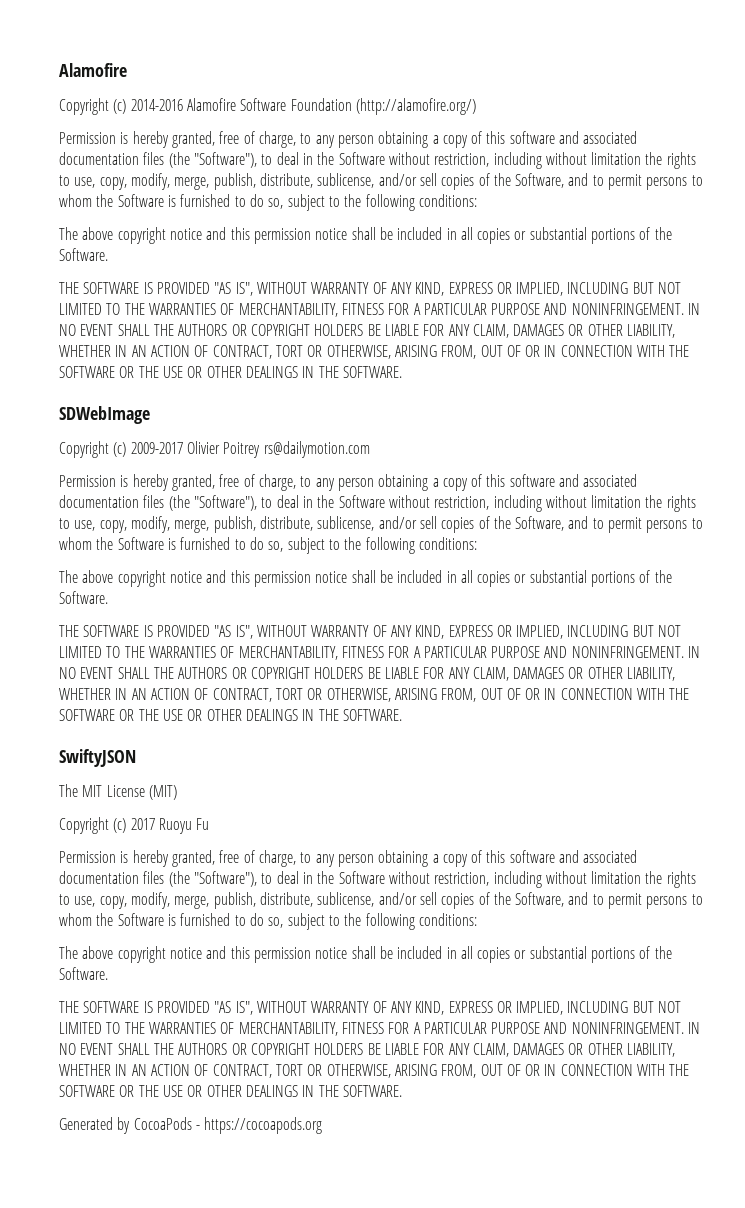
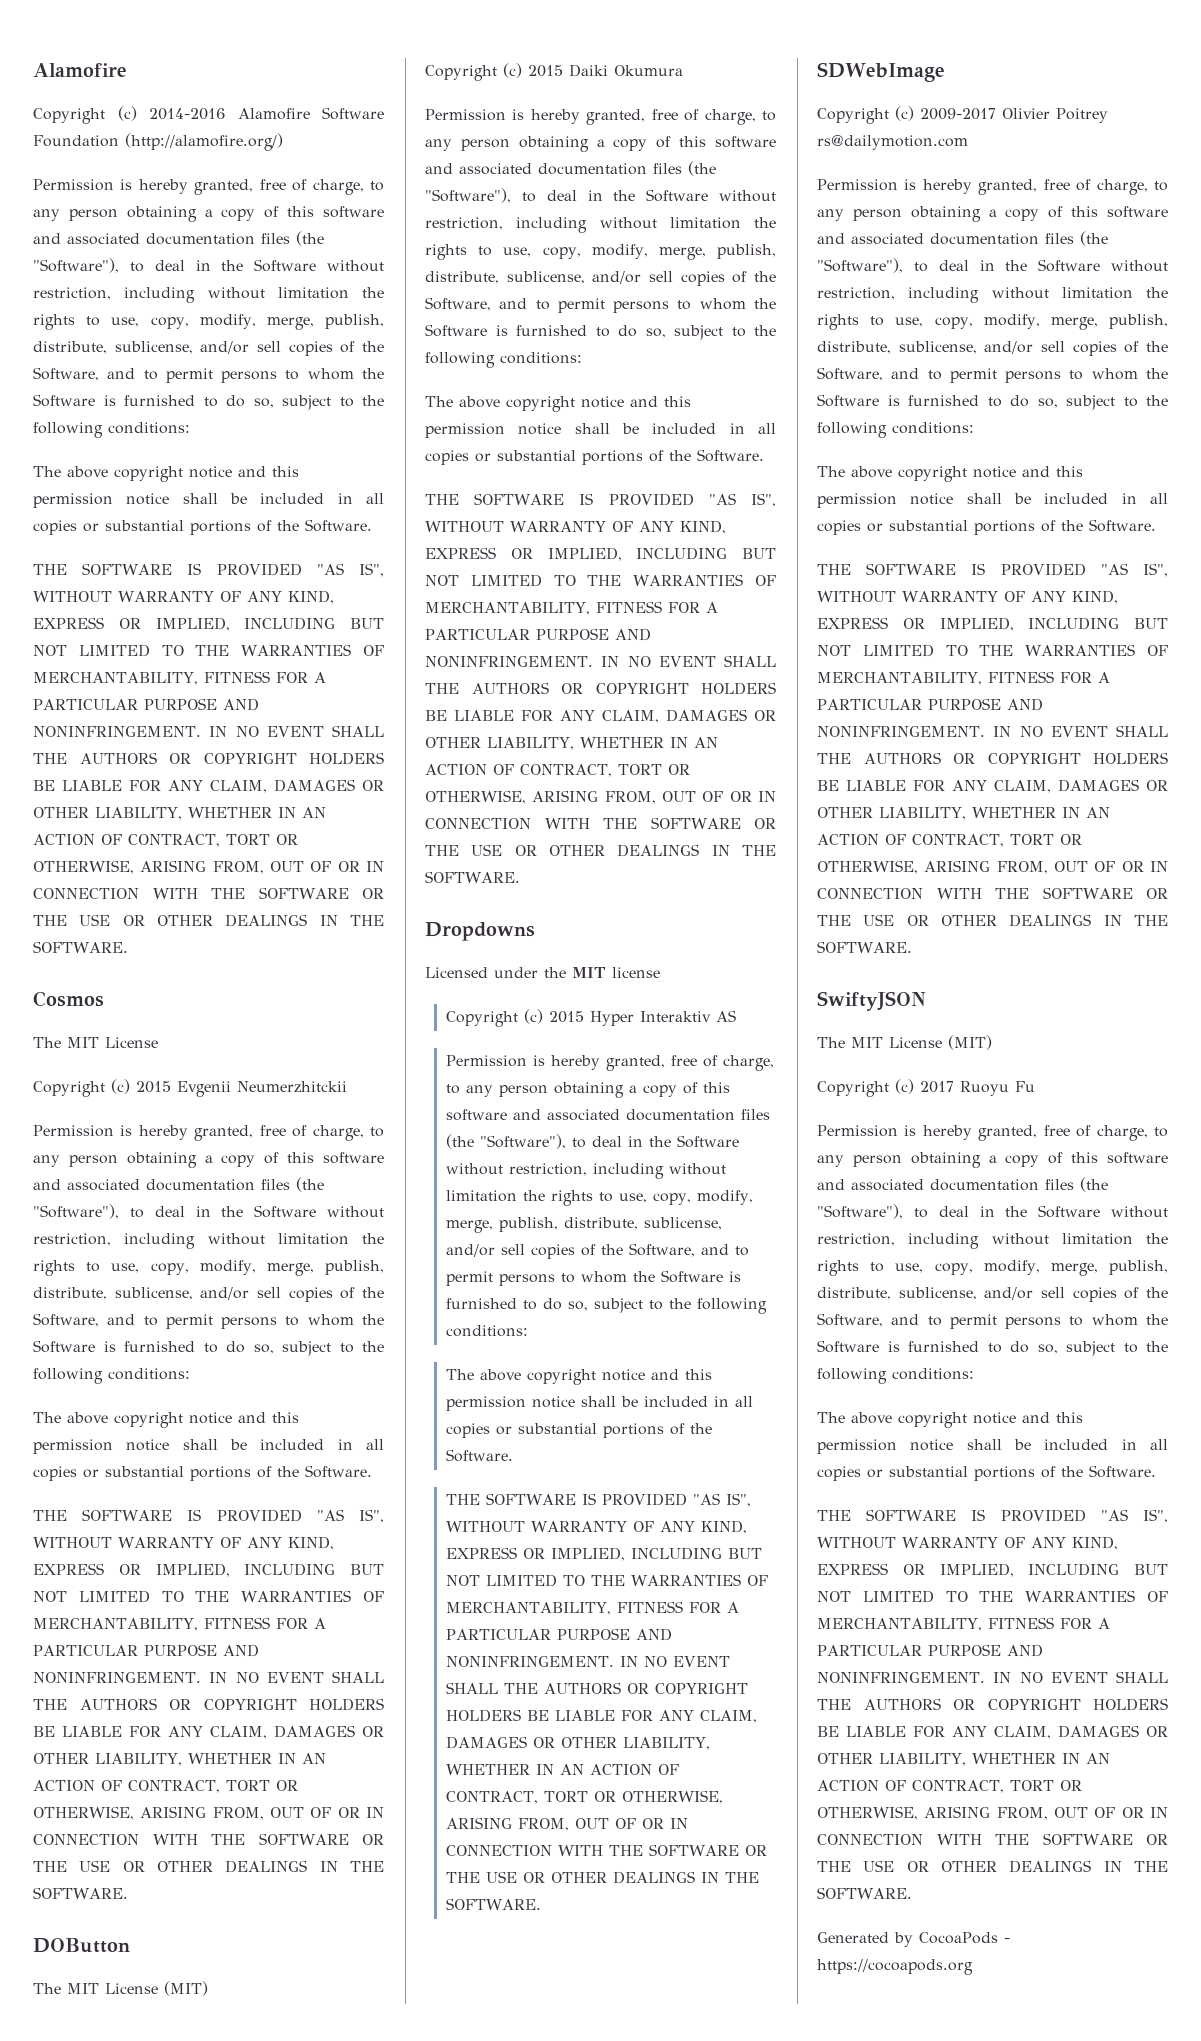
+ Cosmos
+ The MIT License
+ Copyright (c) 2015 Evgenii Neumerzhitckii
+ Permission is hereby granted, free of charge, to any person obtaining a copy of this software and associated documentation files (the "Software"), to deal in the Software without restriction, including without limitation the rights to use, copy, modify, merge, publish, distribute, sublicense, and/or sell copies of the Software, and to permit persons to whom the Software is furnished to do so, subject to the following conditions:
+ The above copyright notice and this permission notice shall be included in all copies or substantial portions of the Software.
+ THE SOFTWARE IS PROVIDED "AS IS", WITHOUT WARRANTY OF ANY KIND, EXPRESS OR IMPLIED, INCLUDING BUT NOT LIMITED TO THE WARRANTIES OF MERCHANTABILITY, FITNESS FOR A PARTICULAR PURPOSE AND NONINFRINGEMENT. IN NO EVENT SHALL THE AUTHORS OR COPYRIGHT HOLDERS BE LIABLE FOR ANY CLAIM, DAMAGES OR OTHER LIABILITY, WHETHER IN AN ACTION OF CONTRACT, TORT OR OTHERWISE, ARISING FROM, OUT OF OR IN CONNECTION WITH THE SOFTWARE OR THE USE OR OTHER DEALINGS IN THE SOFTWARE.
+ DOButton
+ The MIT License (MIT)
+ Copyright (c) 2015 Daiki Okumura
+ Permission is hereby granted, free of charge, to any person obtaining a copy of this software and associated documentation files (the "Software"), to deal in the Software without restriction, including without limitation the rights to use, copy, modify, merge, publish, distribute, sublicense, and/or sell copies of the Software, and to permit persons to whom the Software is furnished to do so, subject to the following conditions:
+ The above copyright notice and this permission notice shall be included in all copies or substantial portions of the Software.
+ THE SOFTWARE IS PROVIDED "AS IS", WITHOUT WARRANTY OF ANY KIND, EXPRESS OR IMPLIED, INCLUDING BUT NOT LIMITED TO THE WARRANTIES OF MERCHANTABILITY, FITNESS FOR A PARTICULAR PURPOSE AND NONINFRINGEMENT. IN NO EVENT SHALL THE AUTHORS OR COPYRIGHT HOLDERS BE LIABLE FOR ANY CLAIM, DAMAGES OR OTHER LIABILITY, WHETHER IN AN ACTION OF CONTRACT, TORT OR OTHERWISE, ARISING FROM, OUT OF OR IN CONNECTION WITH THE SOFTWARE OR THE USE OR OTHER DEALINGS IN THE SOFTWARE.
+ Dropdowns
+ Licensed under the MIT license
+ Copyright (c) 2015 Hyper Interaktiv AS
+ Permission is hereby granted, free of charge, to any person obtaining a copy of this software and associated documentation files (the "Software"), to deal in the Software without restriction, including without limitation the rights to use, copy, modify, merge, publish, distribute, sublicense, and/or sell copies of the Software, and to permit persons to whom the Software is furnished to do so, subject to the following conditions:
+ The above copyright notice and this permission notice shall be included in all copies or substantial portions of the Software.
+ THE SOFTWARE IS PROVIDED "AS IS", WITHOUT WARRANTY OF ANY KIND, EXPRESS OR IMPLIED, INCLUDING BUT NOT LIMITED TO THE WARRANTIES OF MERCHANTABILITY, FITNESS FOR A PARTICULAR PURPOSE AND NONINFRINGEMENT. IN NO EVENT SHALL THE AUTHORS OR COPYRIGHT HOLDERS BE LIABLE FOR ANY CLAIM, DAMAGES OR OTHER LIABILITY, WHETHER IN AN ACTION OF CONTRACT, TORT OR OTHERWISE, ARISING FROM, OUT OF OR IN CONNECTION WITH THE SOFTWARE OR THE USE OR OTHER DEALINGS IN THE SOFTWARE.

